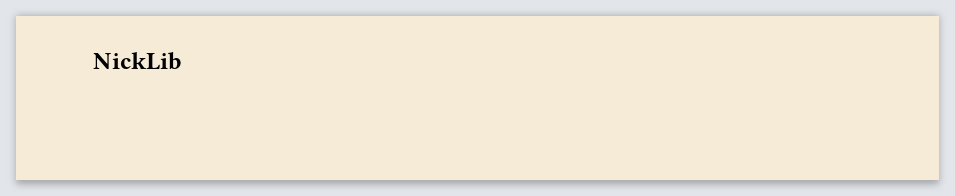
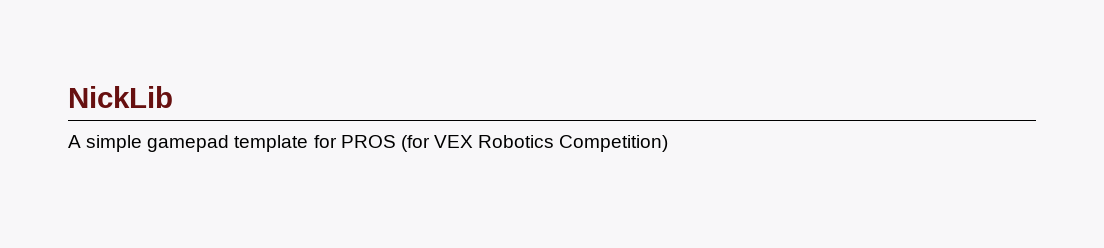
+ A simple gamepad template for PROS (for VEX Robotics Competition)

